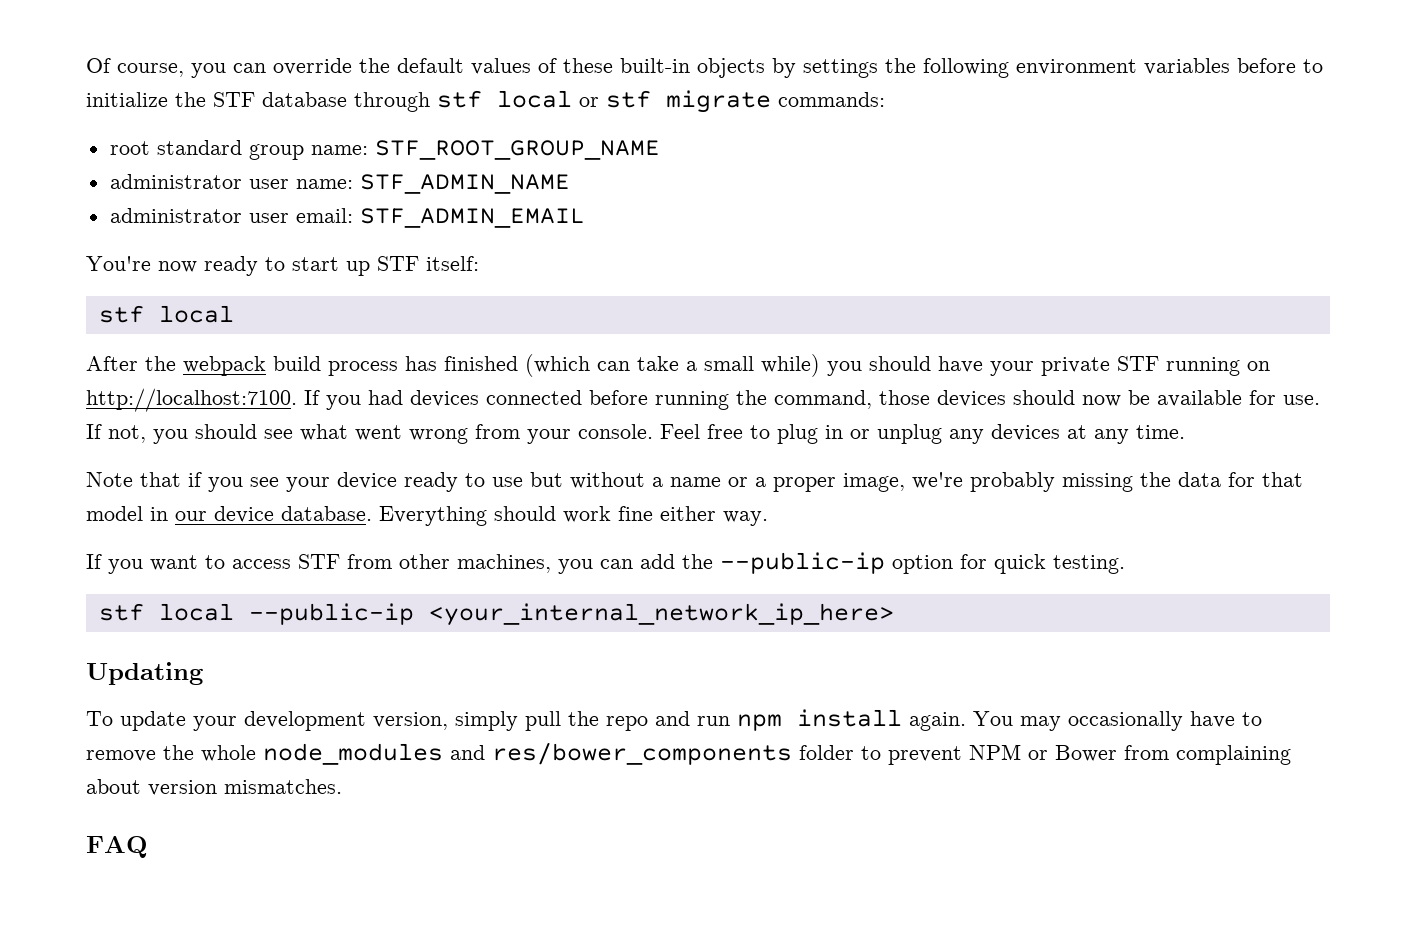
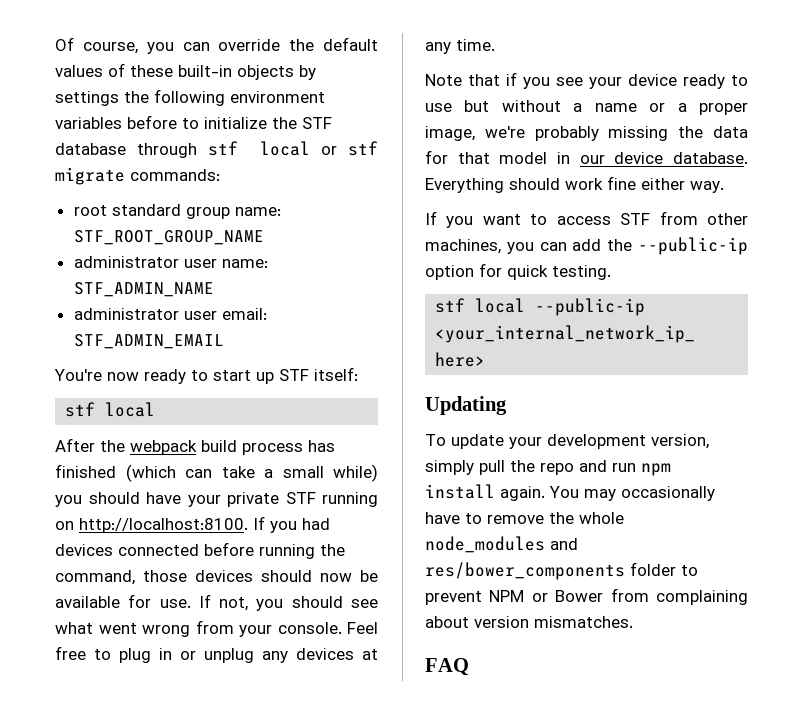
- After the webpack build process has finished (which can take a small while) you should have your private STF running on http://localhost:7100.
+ After the webpack build process has finished (which can take a small while) you should have your private STF running on http://localhost:8100.

